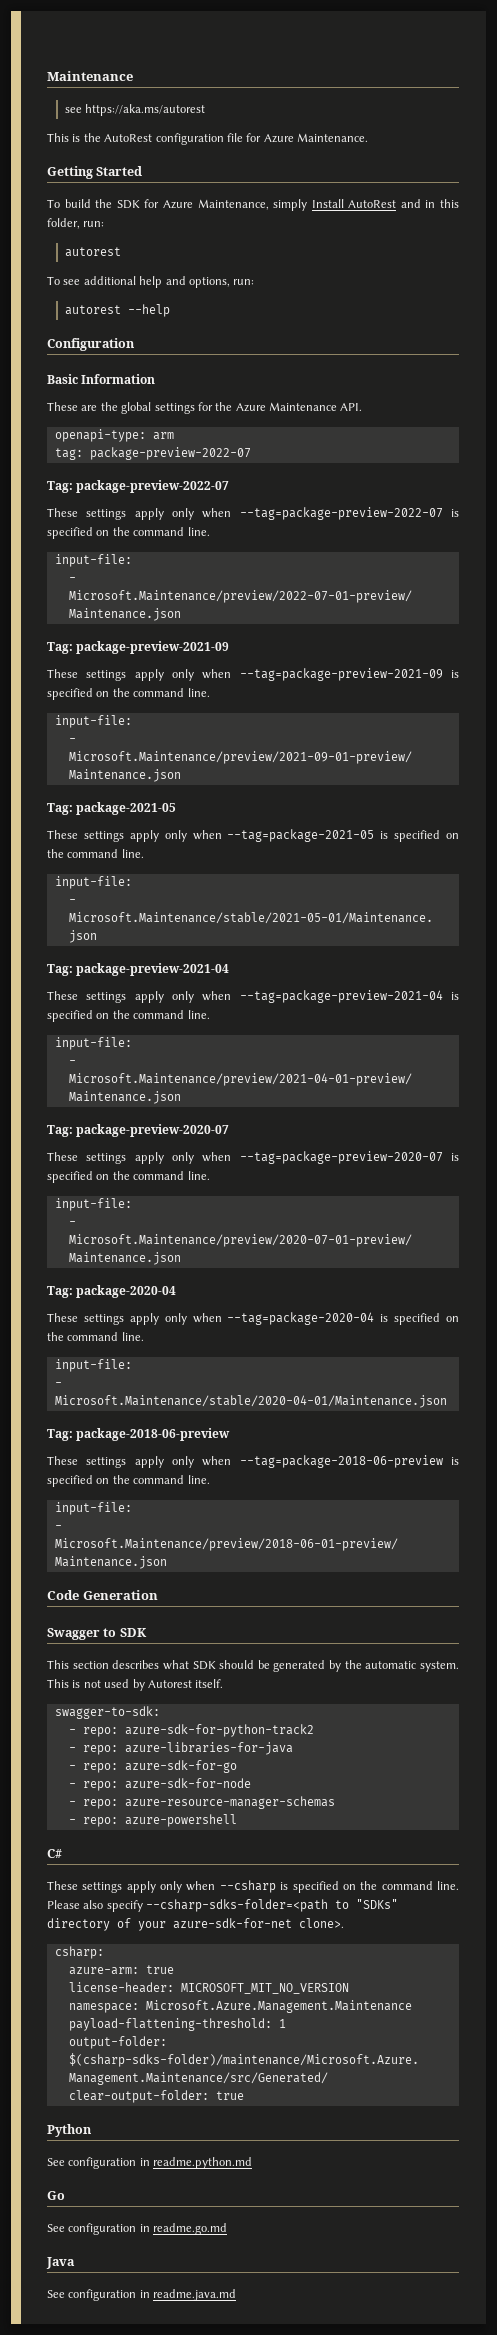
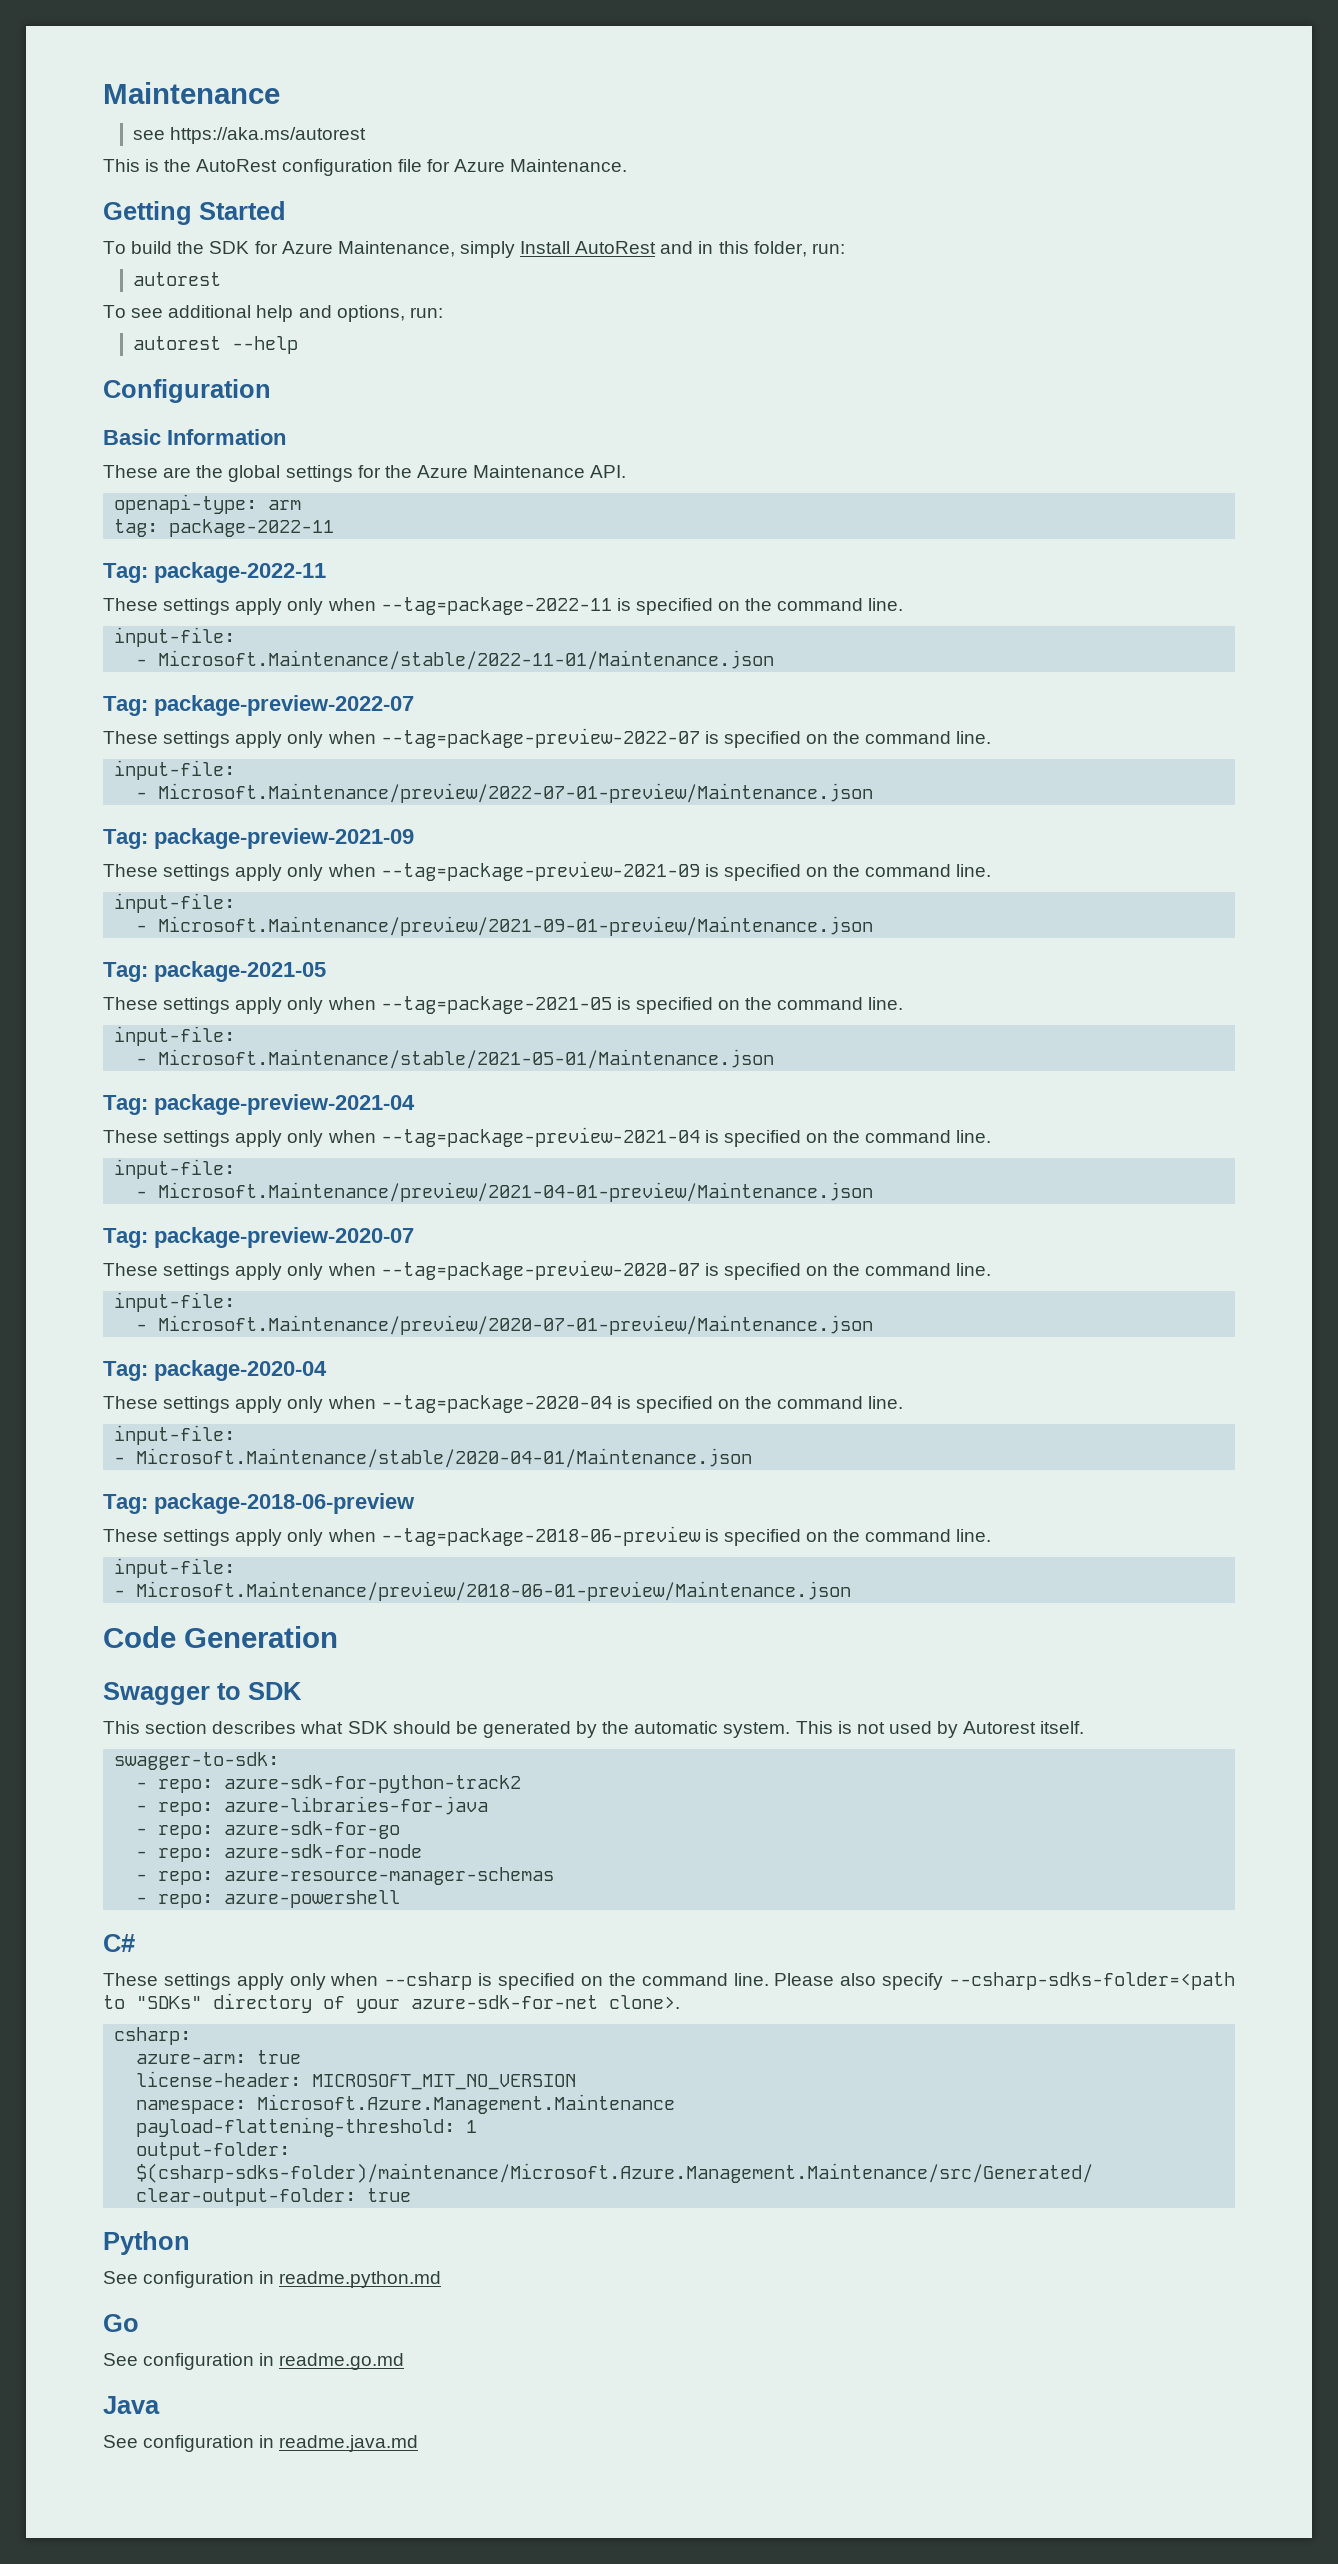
- tag: package-preview-2022-07
+ tag: package-2022-11
+ Tag: package-2022-11
+ These settings apply only when --tag=package-2022-11 is specified on the command line.
+ input-file:
+ - Microsoft.Maintenance/stable/2022-11-01/Maintenance.json

